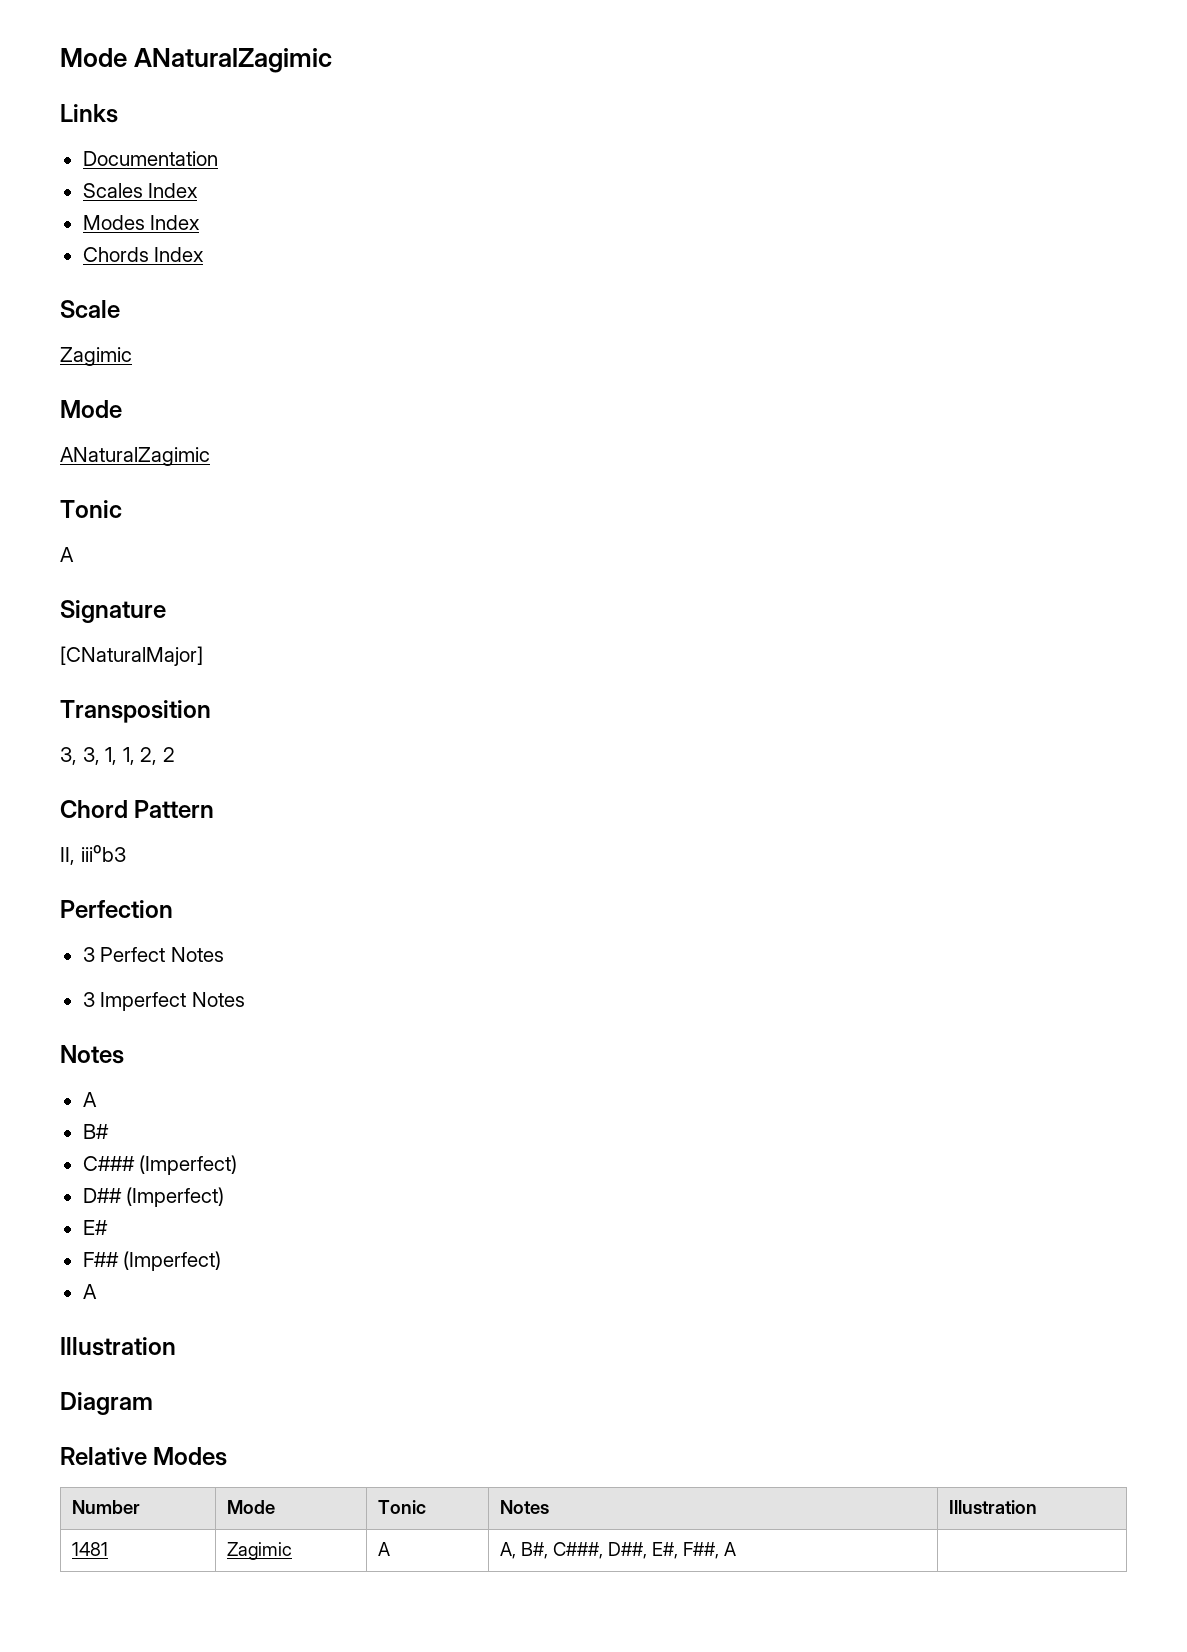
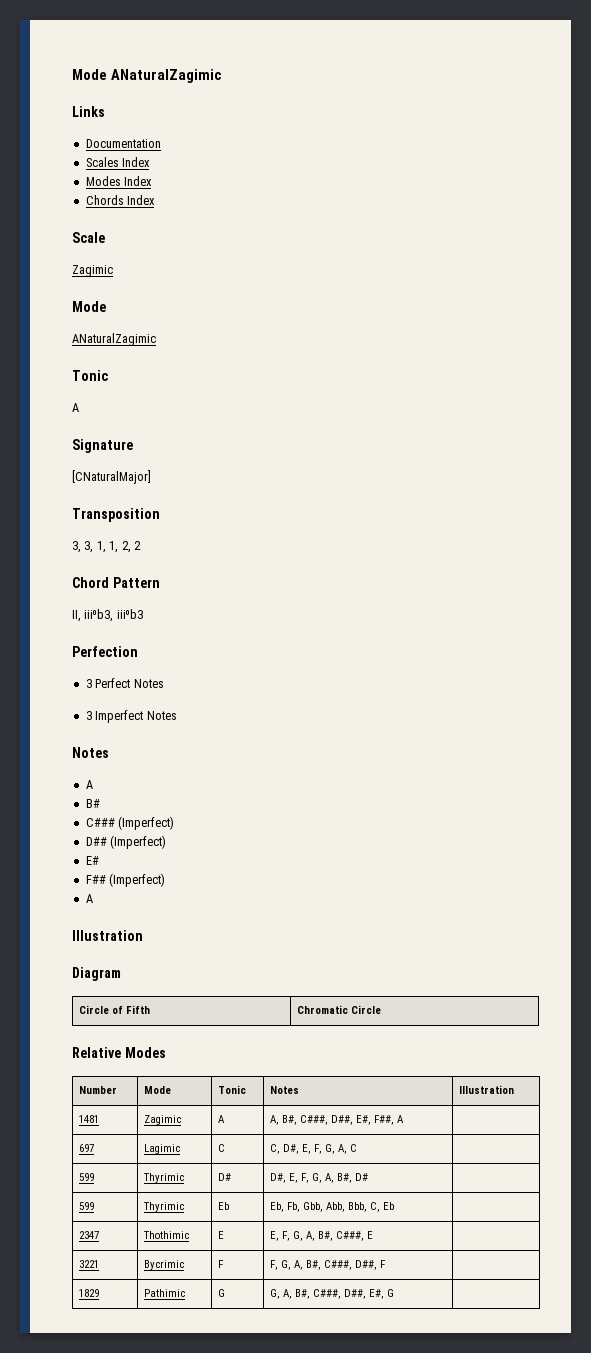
- II, iii⁰b3
+ II, iii⁰b3, iii⁰b3
+ Circle of Fifth | Chromatic Circle
+ 697 | Lagimic | C | C, D#, E, F, G, A, C |
+ 599 | Thyrimic | D# | D#, E, F, G, A, B#, D# |
+ 599 | Thyrimic | Eb | Eb, Fb, Gbb, Abb, Bbb, C, Eb |
+ 2347 | Thothimic | E | E, F, G, A, B#, C###, E |
+ 3221 | Bycrimic | F | F, G, A, B#, C###, D##, F |
+ 1829 | Pathimic | G | G, A, B#, C###, D##, E#, G |

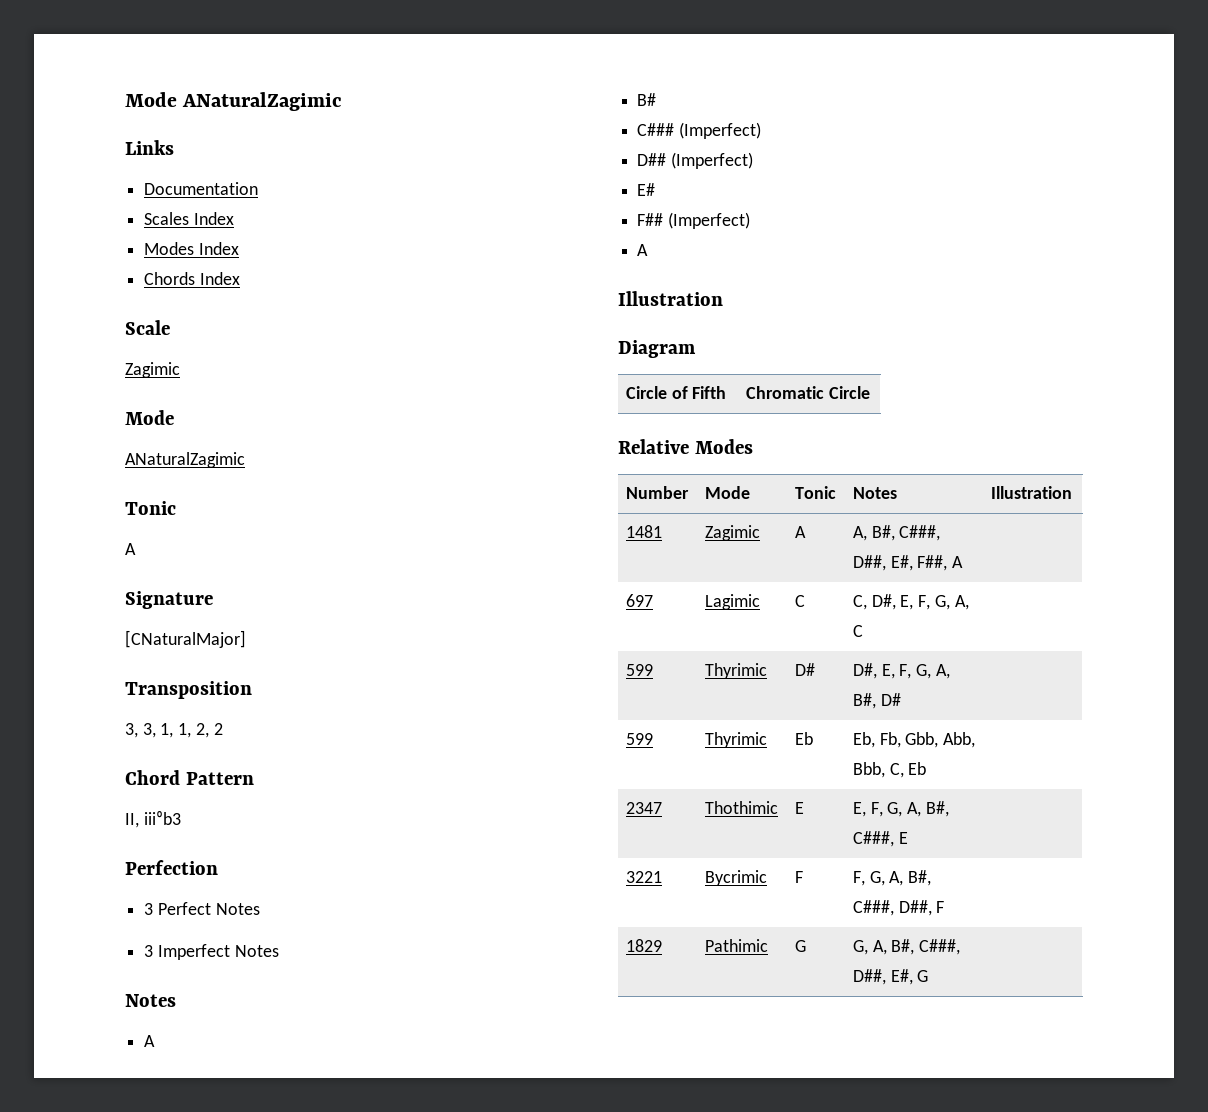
- II, iii⁰b3, iii⁰b3
+ II, iii⁰b3

